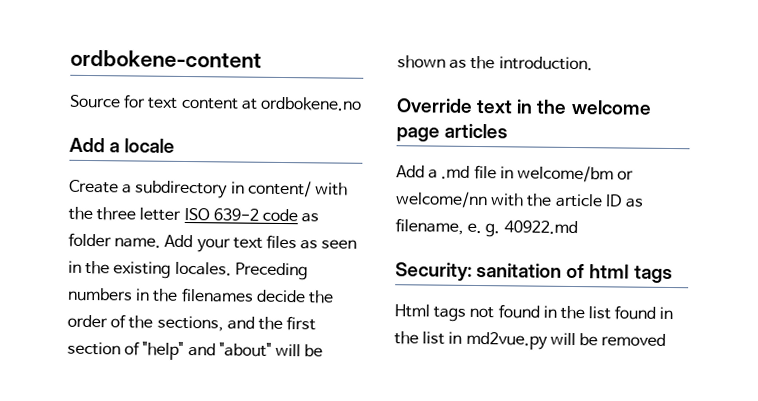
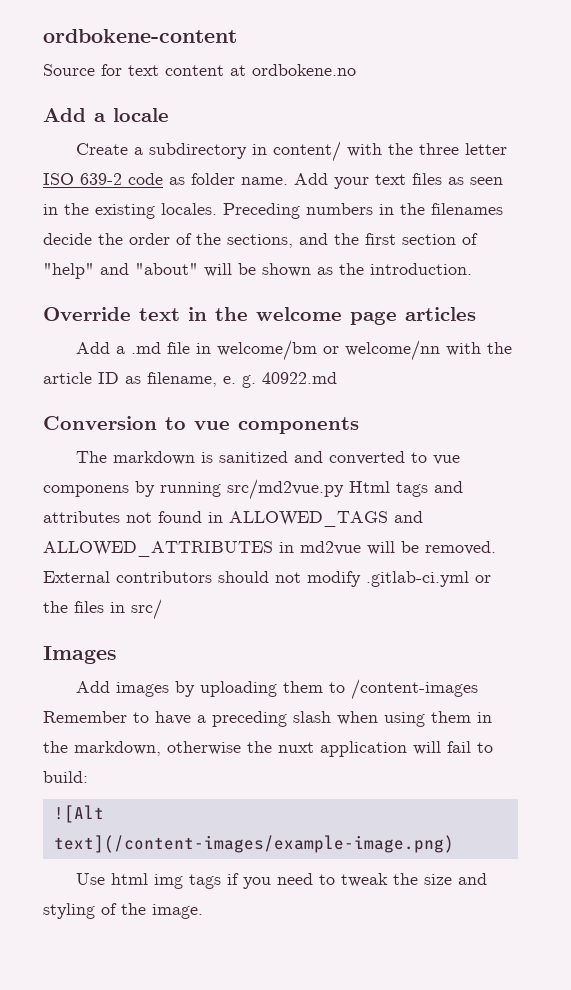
- Security: sanitation of html tags
- Html tags not found in the list found in the list in md2vue.py will be removed
+ Conversion to vue components
+ The markdown is sanitized and converted to vue componens by running src/md2vue.py Html tags and attributes not found in ALLOWED_TAGS and ALLOWED_ATTRIBUTES in md2vue will be removed. External contributors should not modify .gitlab-ci.yml or the files in src/
+ Images
+ Add images by uploading them to /content-images Remember to have a preceding slash when using them in the markdown, otherwise the nuxt application will fail to build:
+ ![Alt text](/content-images/example-image.png)
+ Use html img tags if you need to tweak the size and styling of the image.

